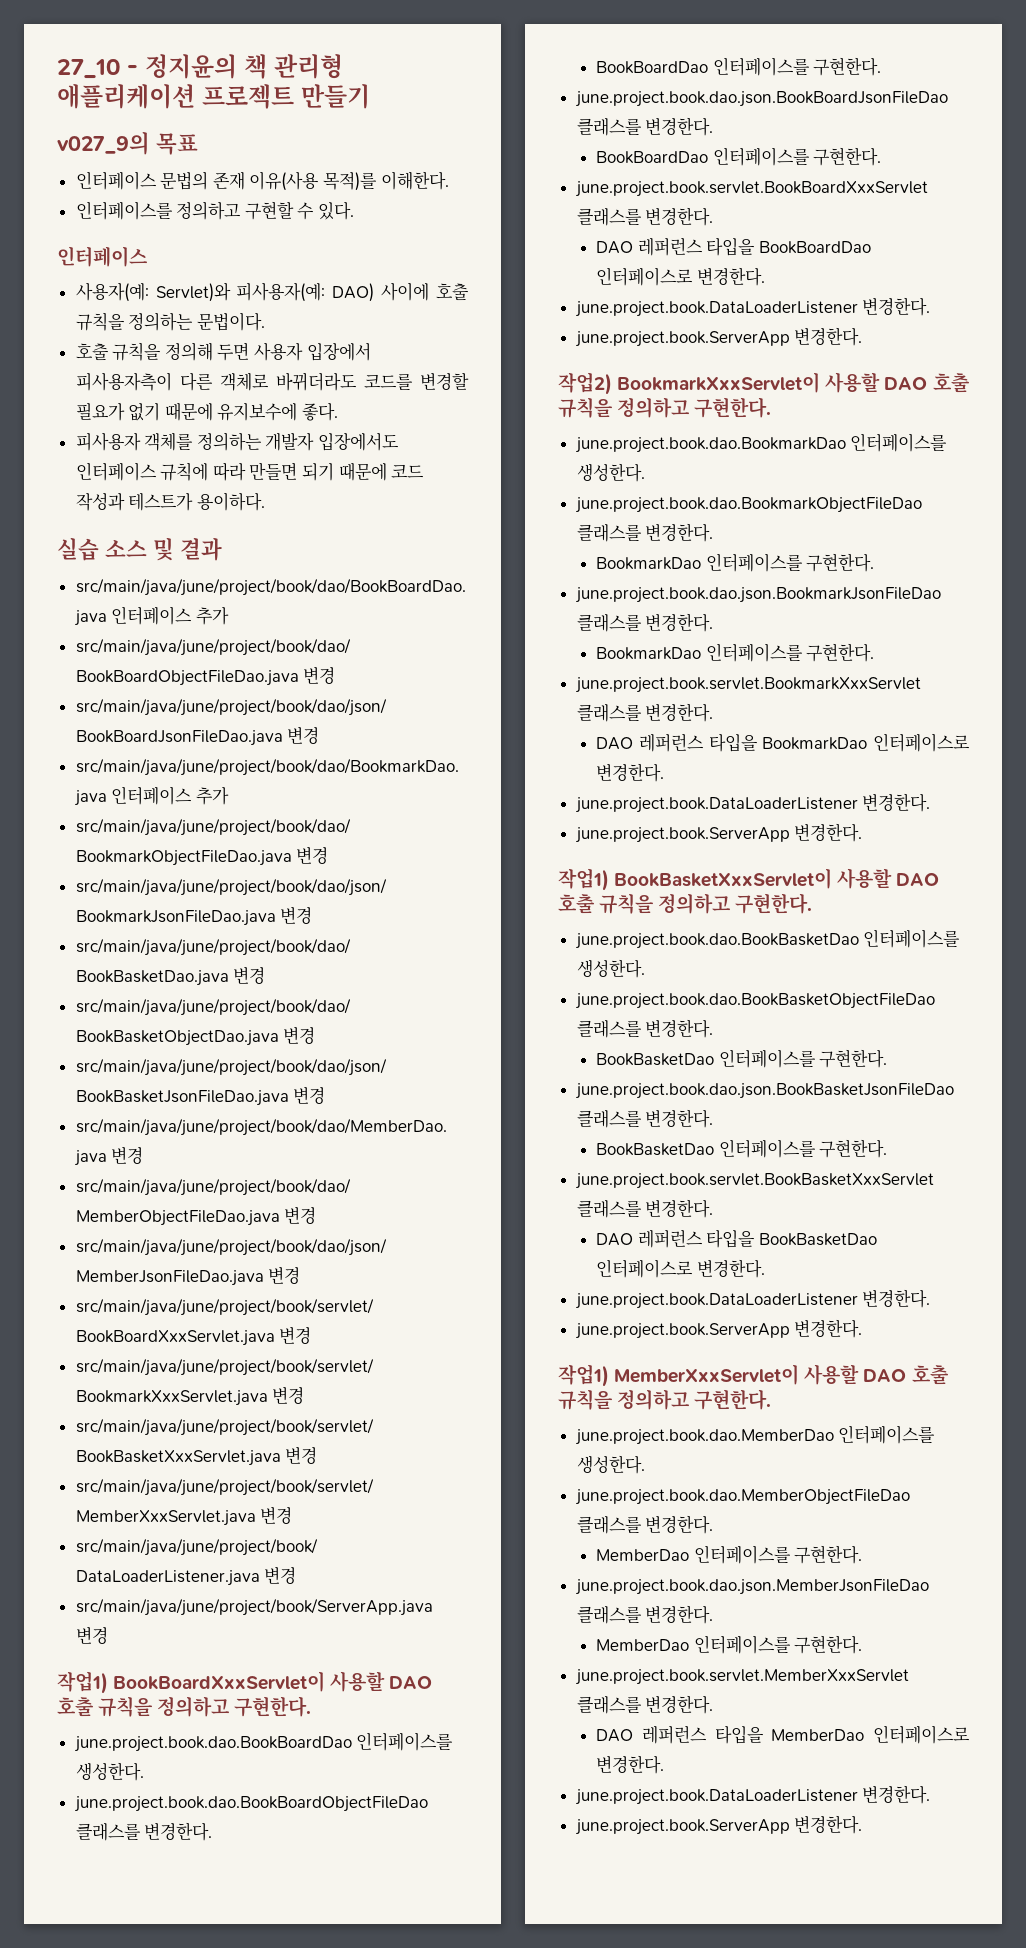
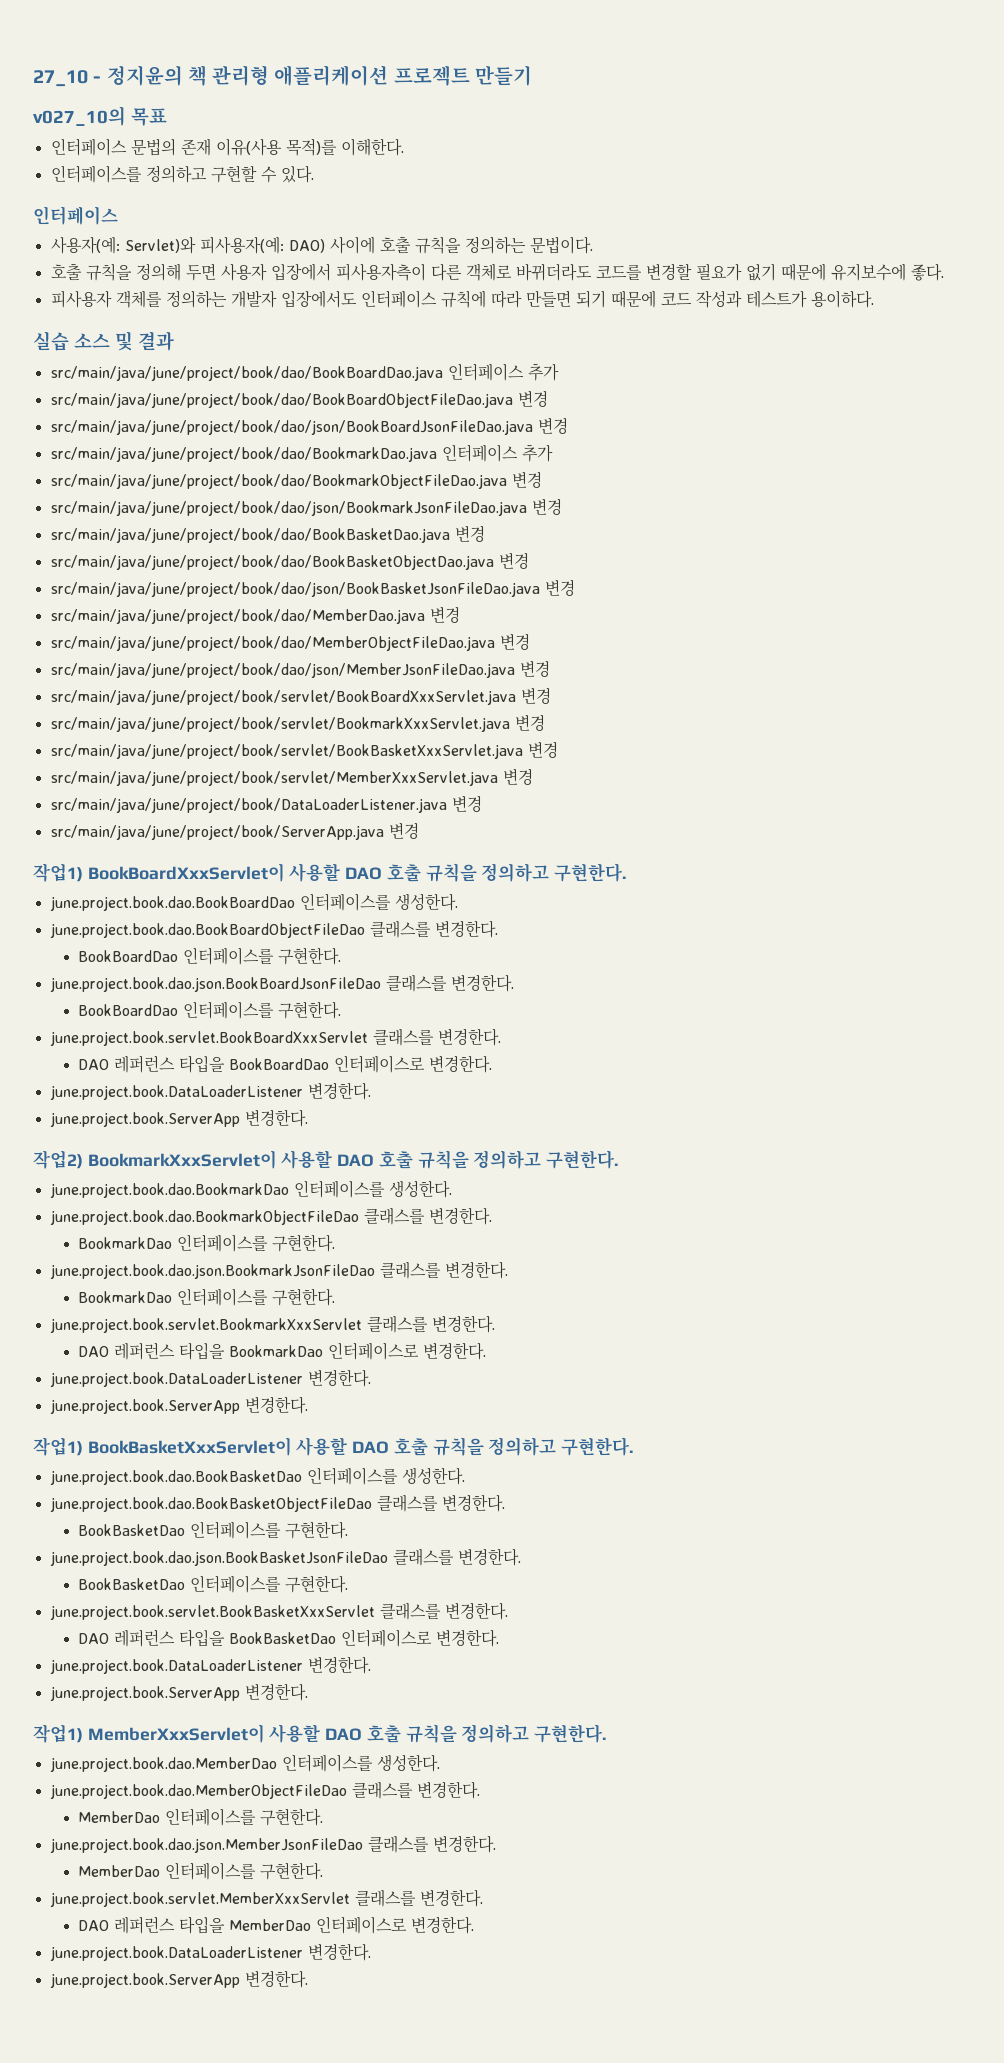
- v027_9의 목표
+ v027_10의 목표

